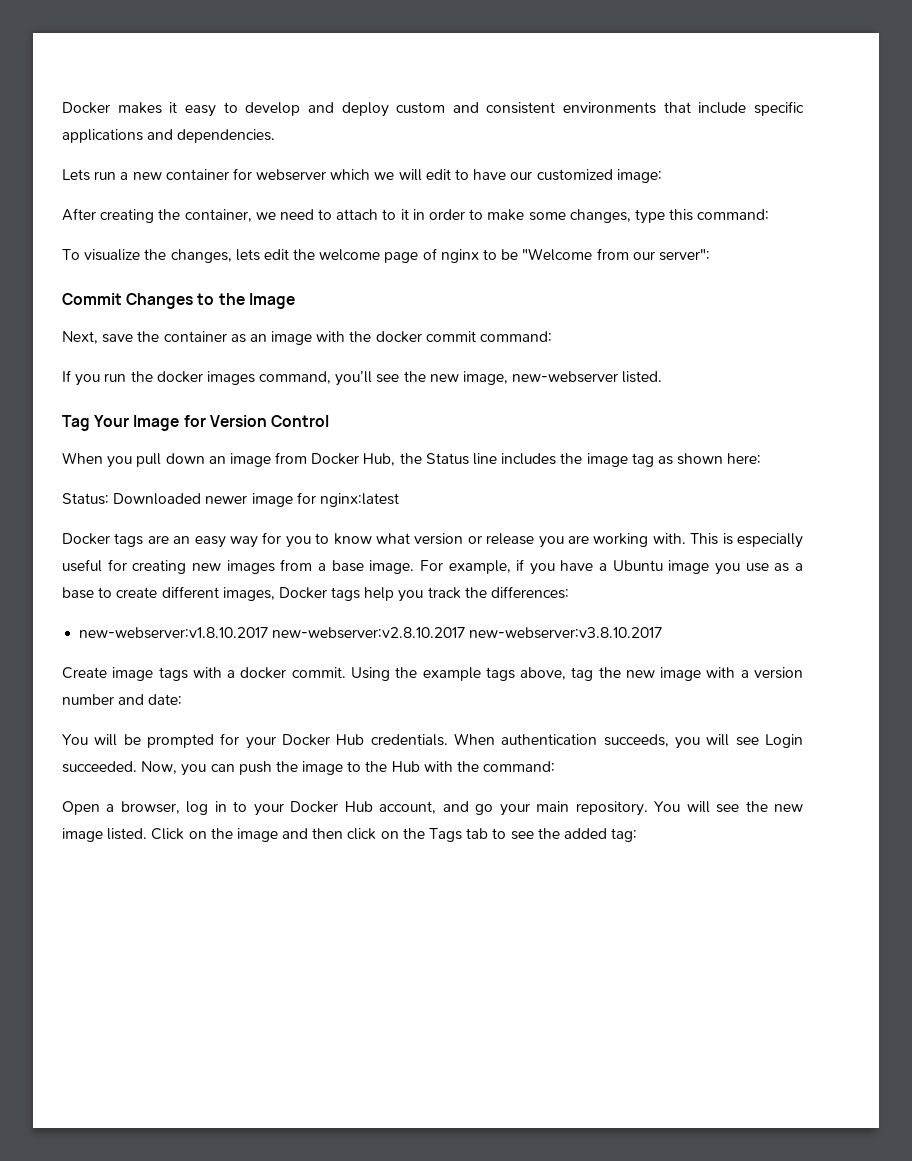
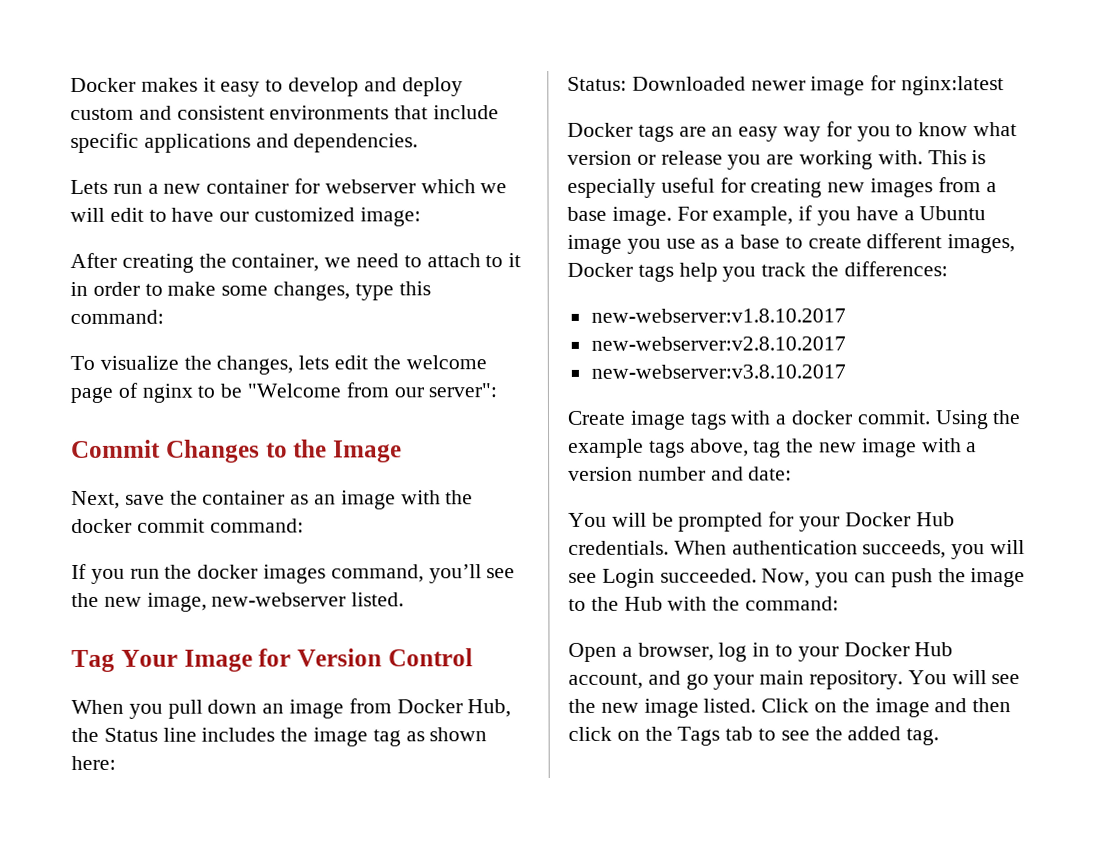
- new-webserver:v1.8.10.2017 new-webserver:v2.8.10.2017 new-webserver:v3.8.10.2017
+ new-webserver:v1.8.10.2017
+ new-webserver:v2.8.10.2017
+ new-webserver:v3.8.10.2017
- Click on the image and then click on the Tags tab to see the added tag:
+ Click on the image and then click on the Tags tab to see the added tag.

